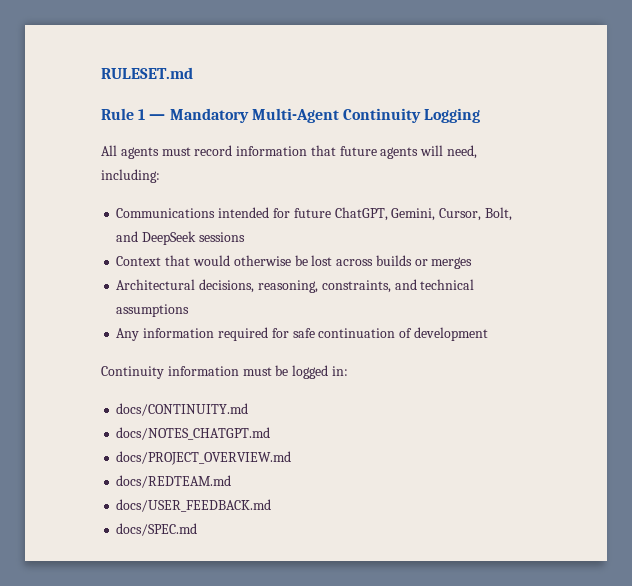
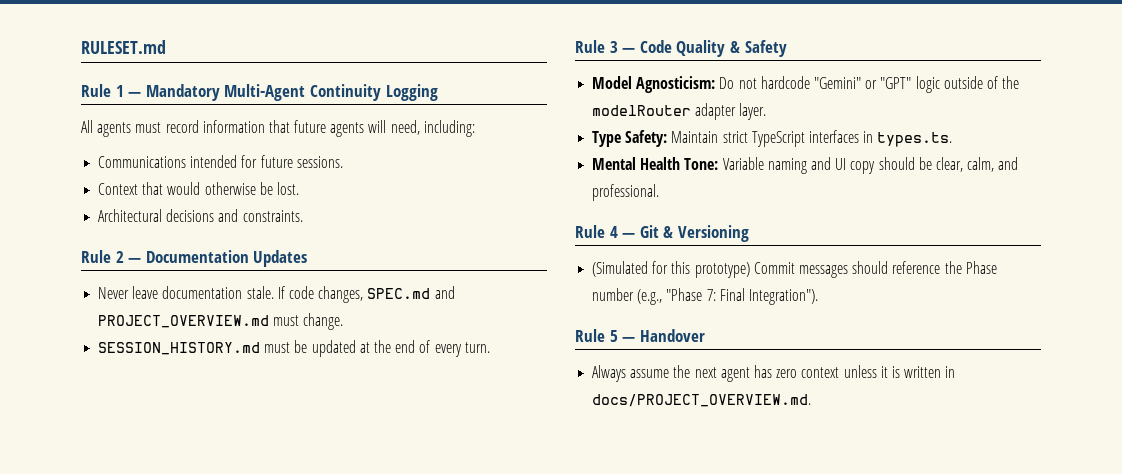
- Communications intended for future ChatGPT, Gemini, Cursor, Bolt, and DeepSeek sessions
+ Communications intended for future sessions.
- Context that would otherwise be lost across builds or merges
- Architectural decisions, reasoning, constraints, and technical assumptions
- Any information required for safe continuation of development
- Continuity information must be logged in:
- docs/CONTINUITY.md
- docs/NOTES_CHATGPT.md
- docs/PROJECT_OVERVIEW.md
- docs/REDTEAM.md
- docs/USER_FEEDBACK.md
- docs/SPEC.md
+ Context that would otherwise be lost.
+ Architectural decisions and constraints.
+ Rule 2 — Documentation Updates
+ Never leave documentation stale. If code changes, SPEC.md and PROJECT_OVERVIEW.md must change.
+ SESSION_HISTORY.md must be updated at the end of every turn.
+ Rule 3 — Code Quality & Safety
+ Model Agnosticism: Do not hardcode "Gemini" or "GPT" logic outside of the modelRouter adapter layer.
+ Type Safety: Maintain strict TypeScript interfaces in types.ts.
+ Mental Health Tone: Variable naming and UI copy should be clear, calm, and professional.
+ Rule 4 — Git & Versioning
+ (Simulated for this prototype) Commit messages should reference the Phase number (e.g., "Phase 7: Final Integration").
+ Rule 5 — Handover
+ Always assume the next agent has zero context unless it is written in docs/PROJECT_OVERVIEW.md.

